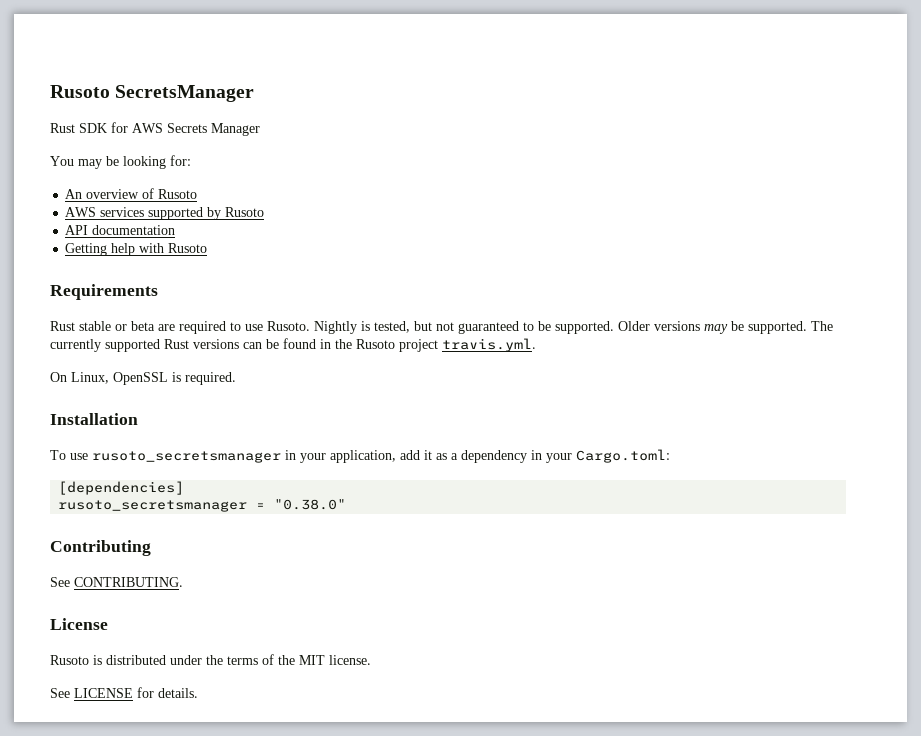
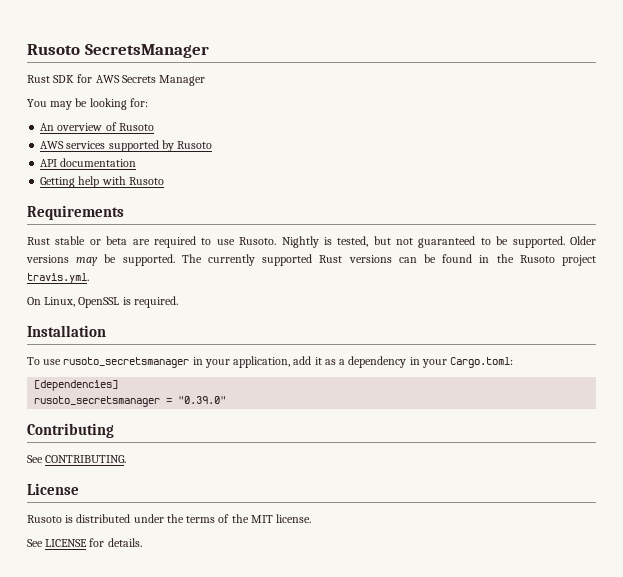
- rusoto_secretsmanager = "0.38.0"
+ rusoto_secretsmanager = "0.39.0"

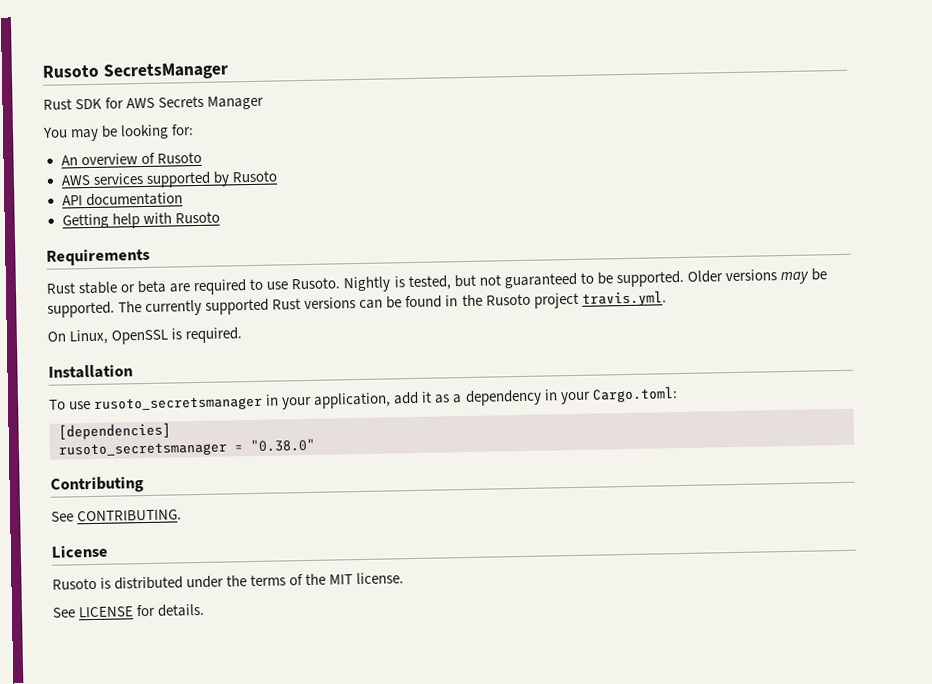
- rusoto_secretsmanager = "0.39.0"
+ rusoto_secretsmanager = "0.38.0"

